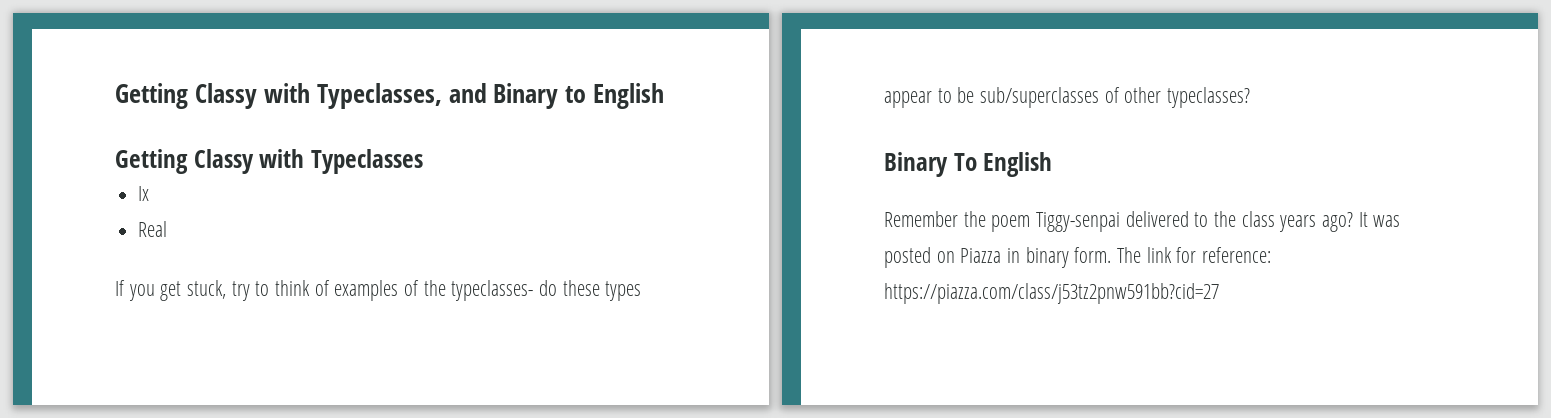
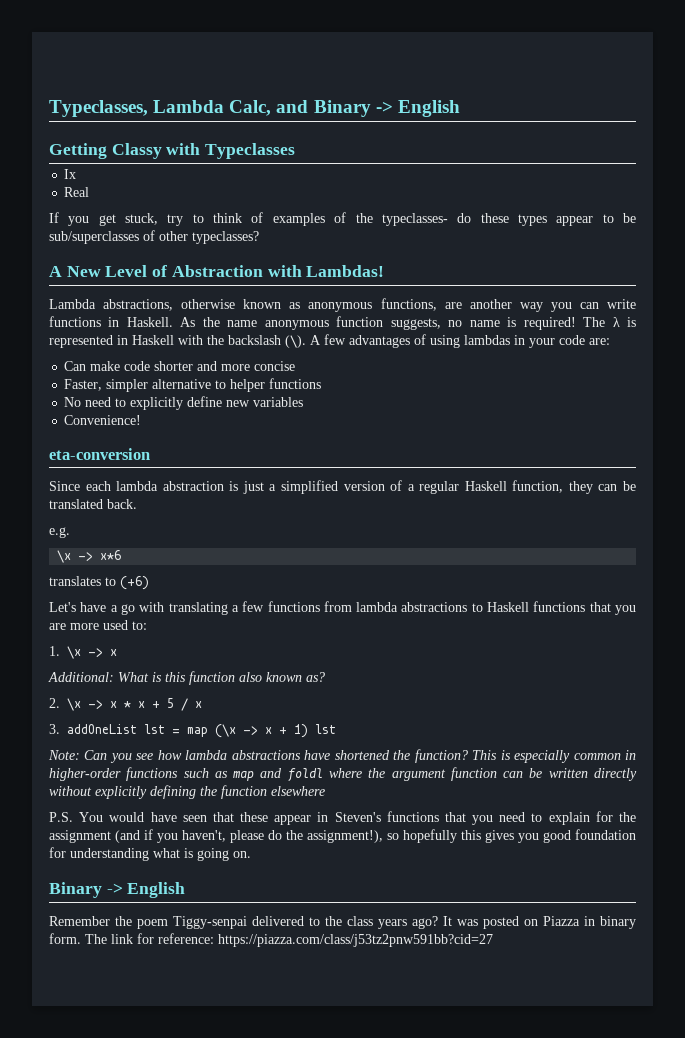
- Getting Classy with Typeclasses, and Binary to English
+ Typeclasses, Lambda Calc, and Binary -> English
- Binary To English
+ A New Level of Abstraction with Lambdas!
+ Lambda abstractions, otherwise known as anonymous functions, are another way you can write functions in Haskell. As the name anonymous function suggests, no name is required! The λ is represented in Haskell with the backslash (\). A few advantages of using lambdas in your code are:
+ Can make code shorter and more concise
+ Faster, simpler alternative to helper functions
+ No need to explicitly define new variables
+ Convenience!
+ eta-conversion
+ Since each lambda abstraction is just a simplified version of a regular Haskell function, they can be translated back.
+ e.g.
+ \x -> x*6
+ translates to (+6)
+ Let's have a go with translating a few functions from lambda abstractions to Haskell functions that you are more used to:
+ 1. \x -> x
+ Additional: What is this function also known as?
+ 2. \x -> x * x + 5 / x
+ 3. addOneList lst = map (\x -> x + 1) lst
+ Note: Can you see how lambda abstractions have shortened the function? This is especially common in higher-order functions such as map and foldl where the argument function can be written directly without explicitly defining the function elsewhere
+ P.S. You would have seen that these appear in Steven's functions that you need to explain for the assignment (and if you haven't, please do the assignment!), so hopefully this gives you good foundation for understanding what is going on.
+ Binary -> English

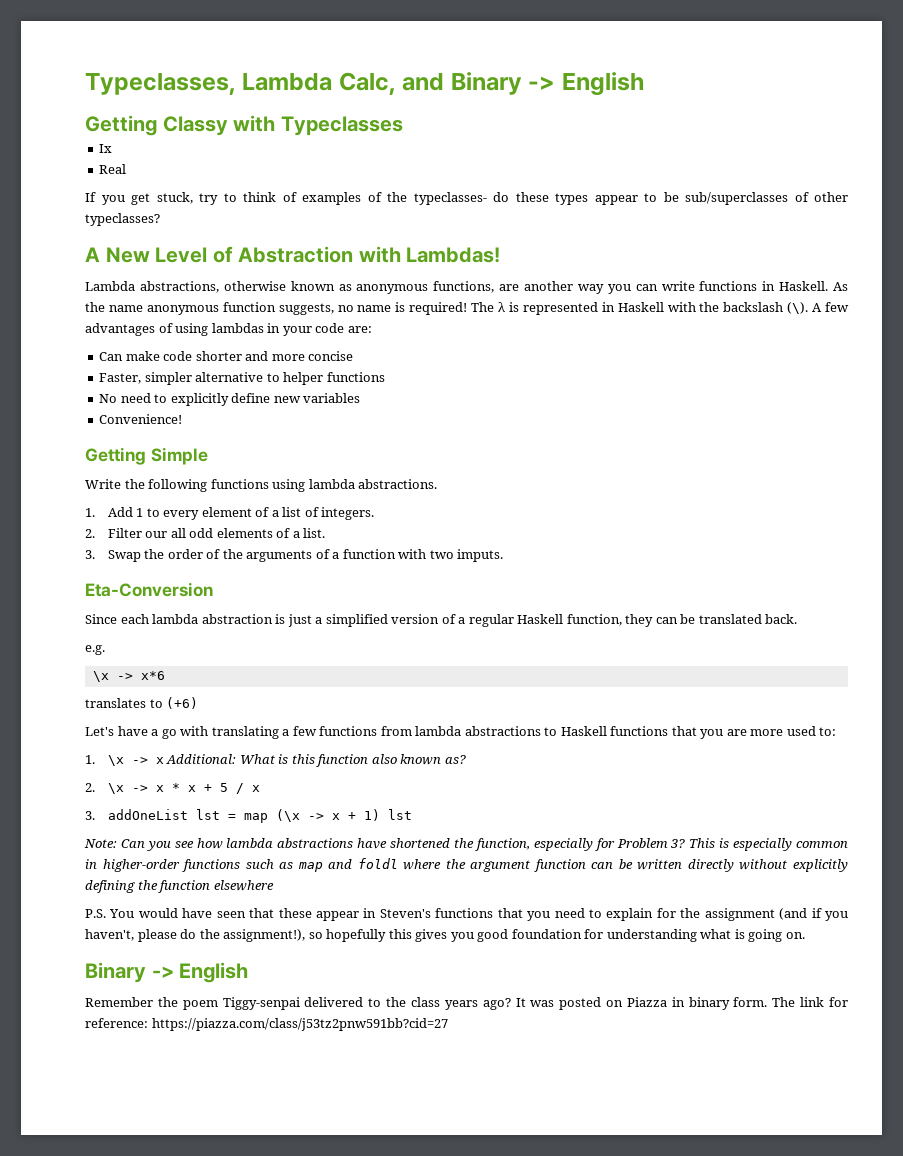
- eta-conversion
+ Getting Simple
+ Write the following functions using lambda abstractions.
+ 1. Add 1 to every element of a list of integers.
+ 2. Filter our all odd elements of a list.
+ 3. Swap the order of the arguments of a function with two imputs.
+ Eta-Conversion
- 1. \x -> x
- Additional: What is this function also known as?
+ 1. \x -> x Additional: What is this function also known as?
- Note: Can you see how lambda abstractions have shortened the function?
+ Note: Can you see how lambda abstractions have shortened the function, especially for Problem 3?

